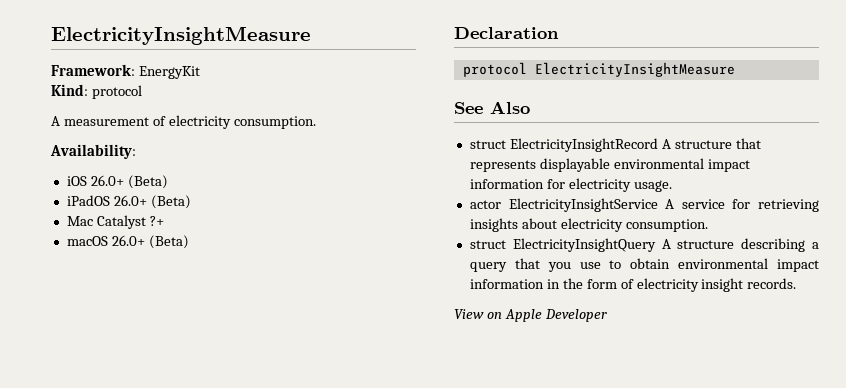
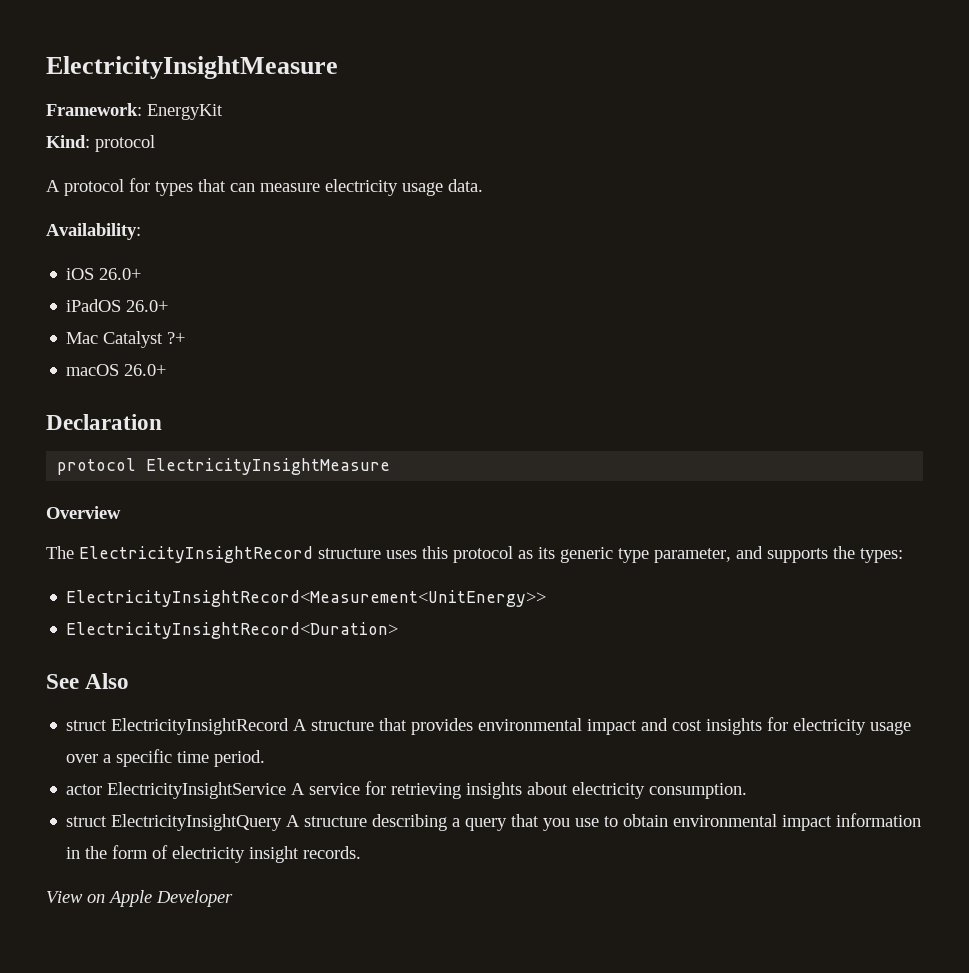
- A measurement of electricity consumption.
+ A protocol for types that can measure electricity usage data.
- iOS 26.0+ (Beta)
+ iOS 26.0+
- iPadOS 26.0+ (Beta)
+ iPadOS 26.0+
- macOS 26.0+ (Beta)
+ macOS 26.0+
+ Overview
+ The ElectricityInsightRecord structure uses this protocol as its generic type parameter, and supports the types:
+ ElectricityInsightRecord<Measurement<UnitEnergy>>
+ ElectricityInsightRecord<Duration>
- struct ElectricityInsightRecord A structure that represents displayable environmental impact information for electricity usage.
+ struct ElectricityInsightRecord A structure that provides environmental impact and cost insights for electricity usage over a specific time period.

